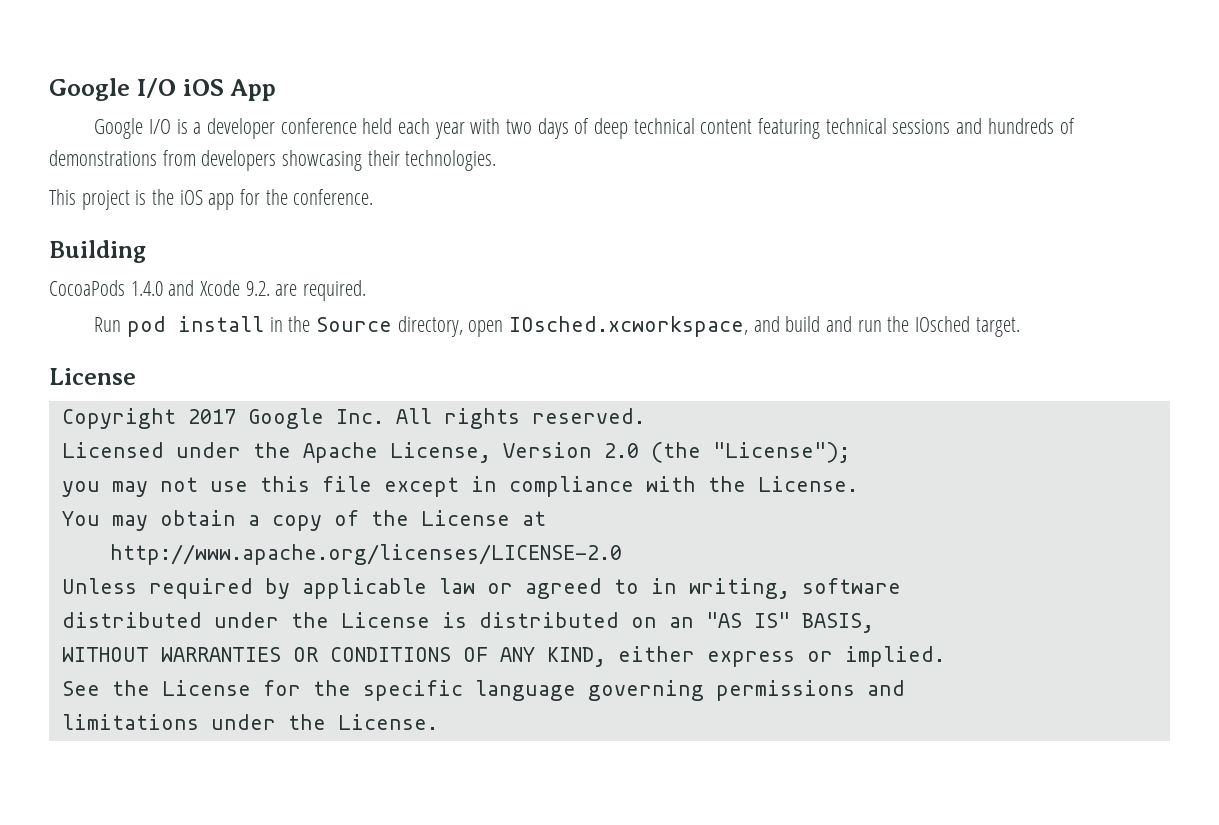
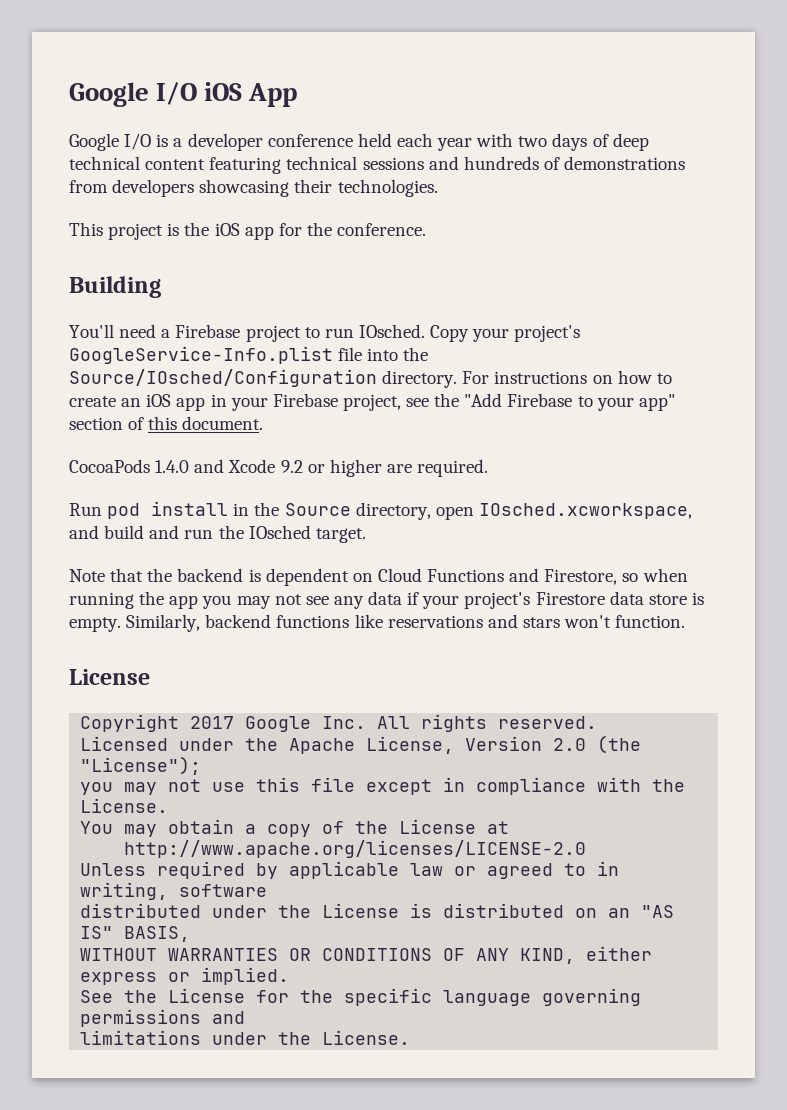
+ You'll need a Firebase project to run IOsched. Copy your project's GoogleService-Info.plist file into the Source/IOsched/Configuration directory. For instructions on how to create an iOS app in your Firebase project, see the "Add Firebase to your app" section of this document.
- CocoaPods 1.4.0 and Xcode 9.2. are required.
+ CocoaPods 1.4.0 and Xcode 9.2 or higher are required.
+ Note that the backend is dependent on Cloud Functions and Firestore, so when running the app you may not see any data if your project's Firestore data store is empty. Similarly, backend functions like reservations and stars won't function.

